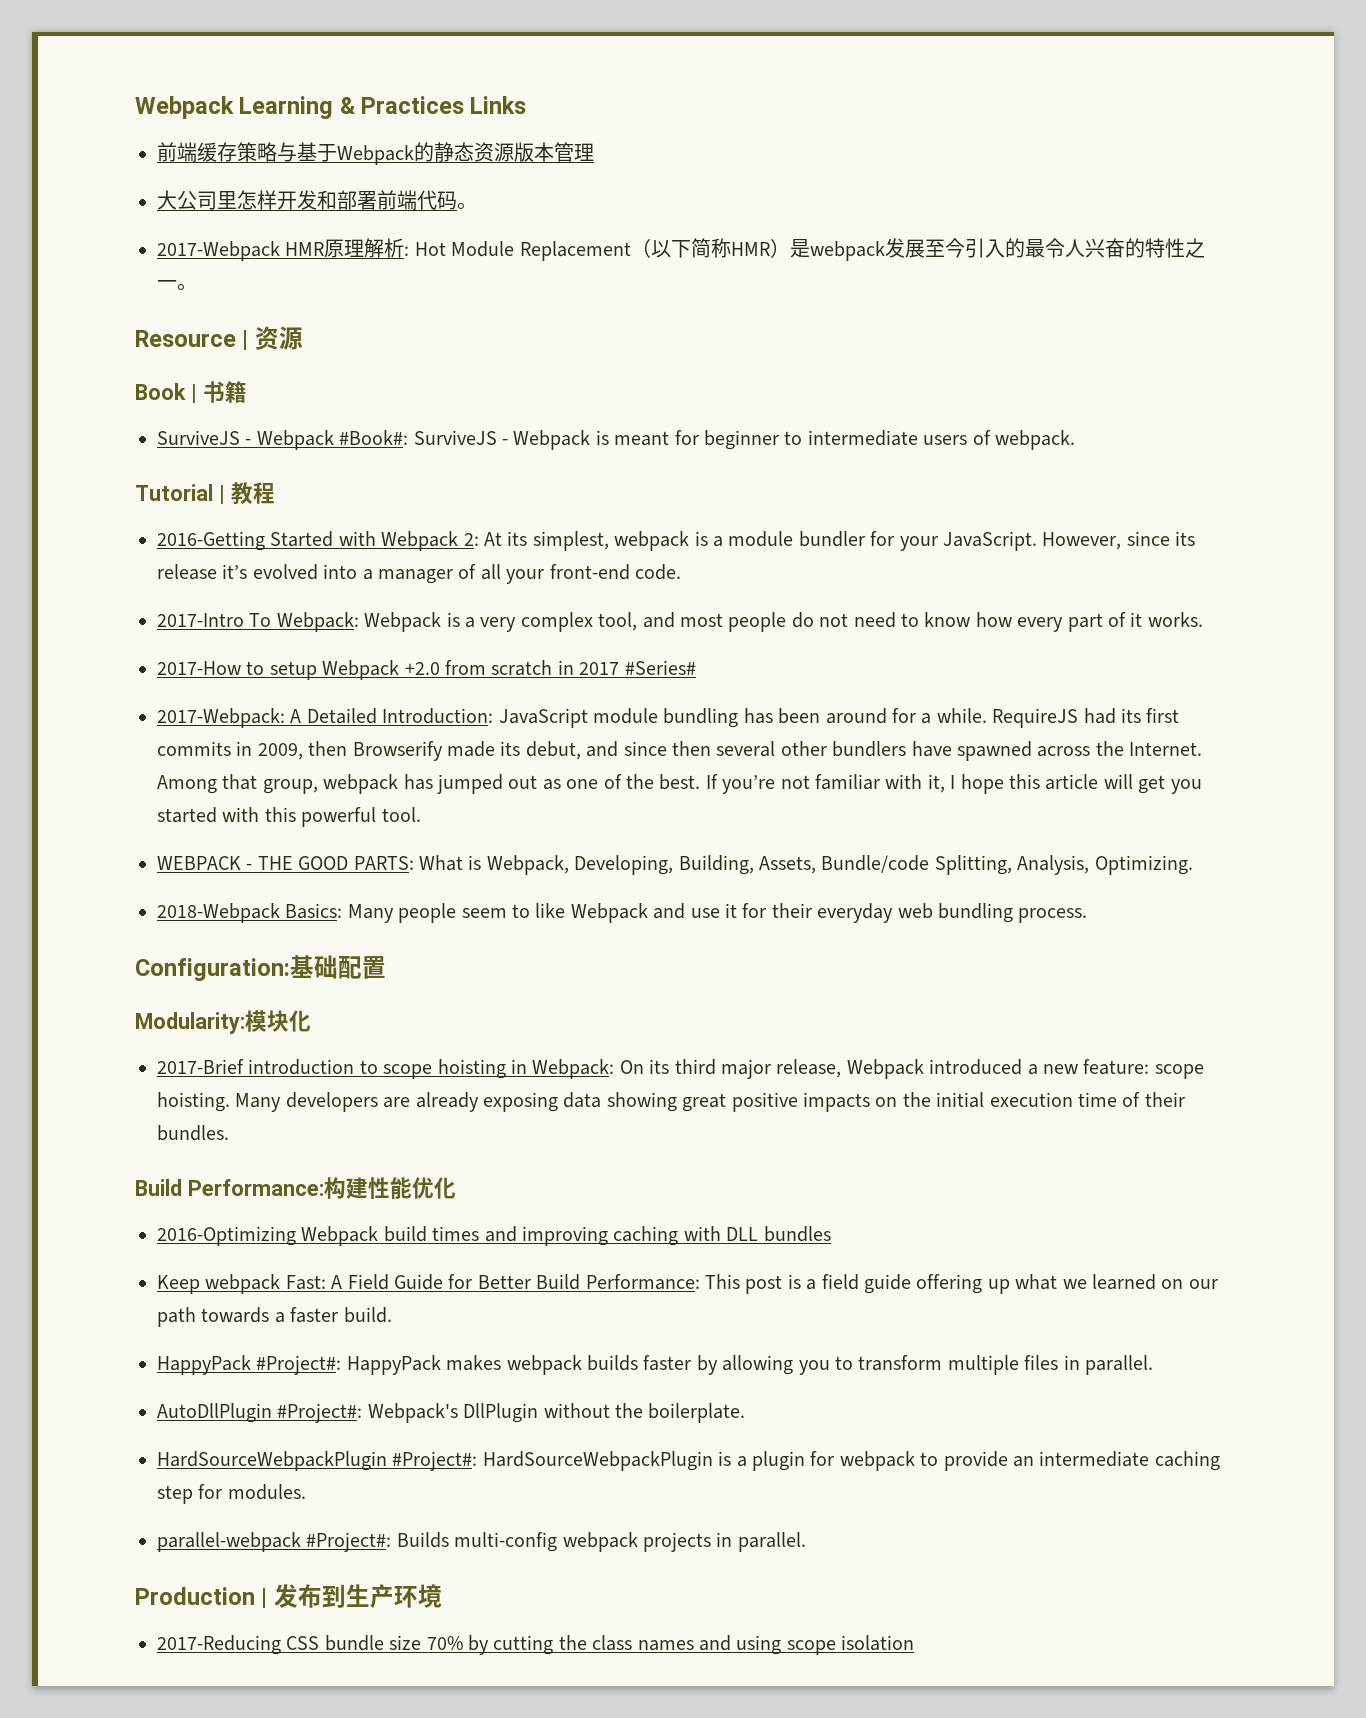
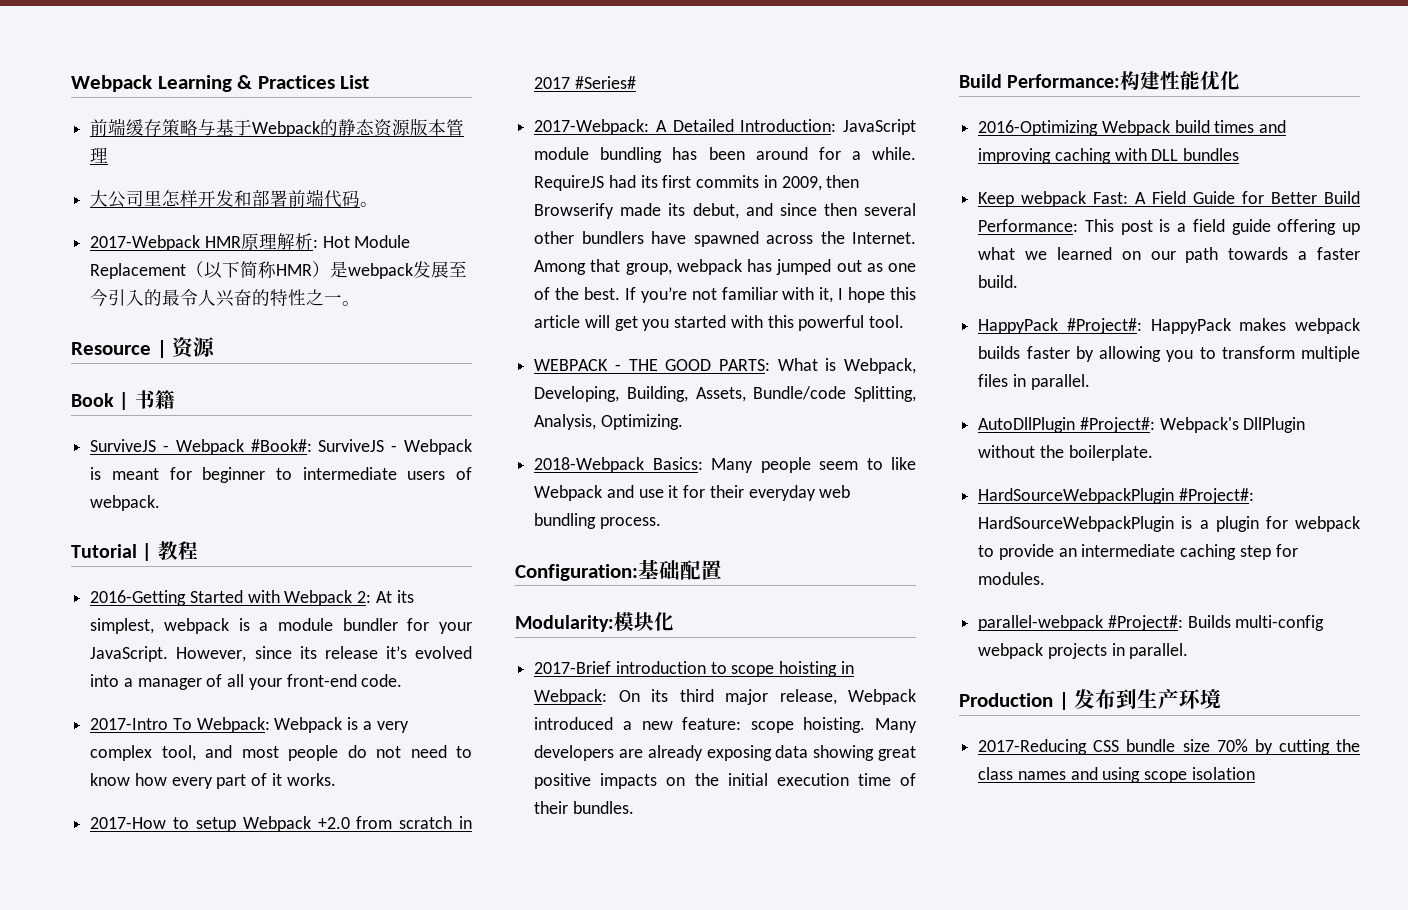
- Webpack Learning & Practices Links
+ Webpack Learning & Practices List

